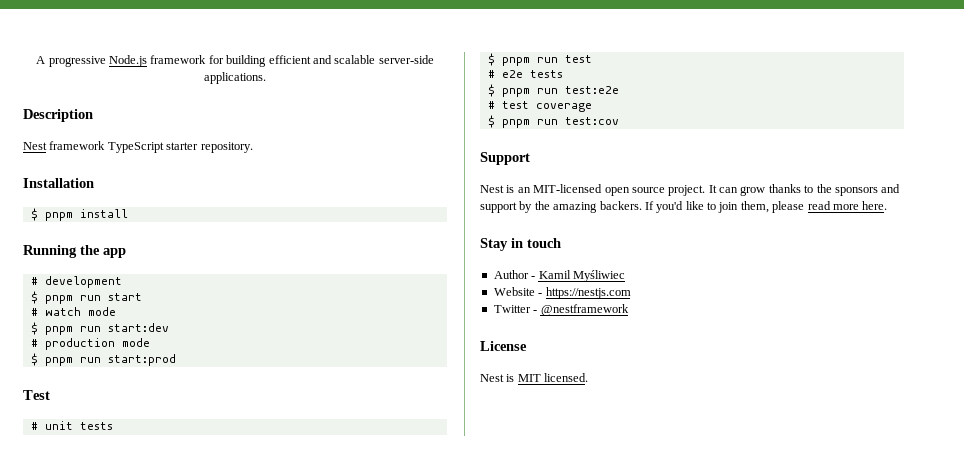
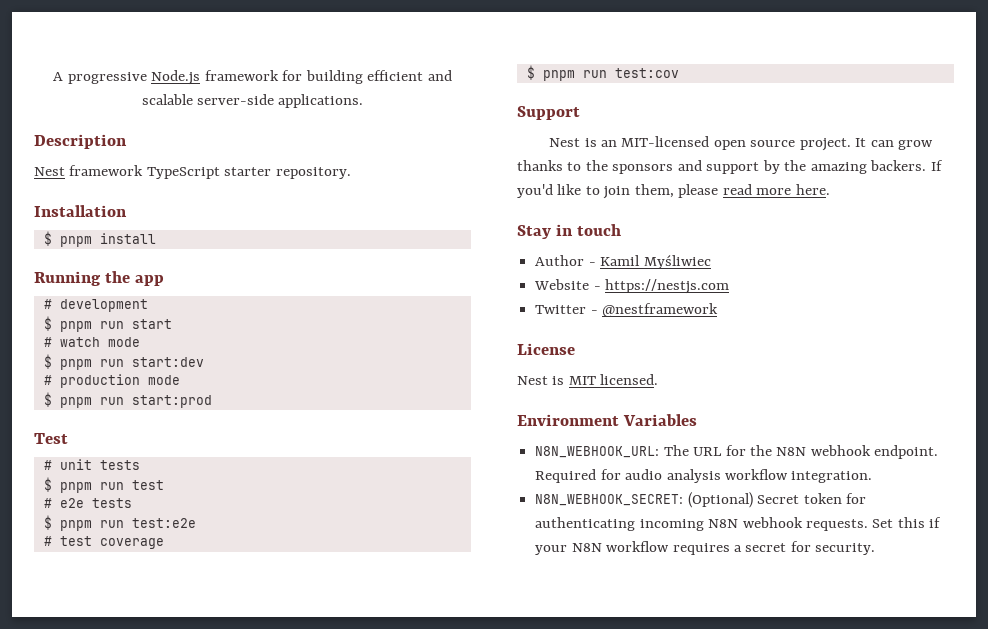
+ Environment Variables
+ N8N_WEBHOOK_URL: The URL for the N8N webhook endpoint. Required for audio analysis workflow integration.
+ N8N_WEBHOOK_SECRET: (Optional) Secret token for authenticating incoming N8N webhook requests. Set this if your N8N workflow requires a secret for security.

